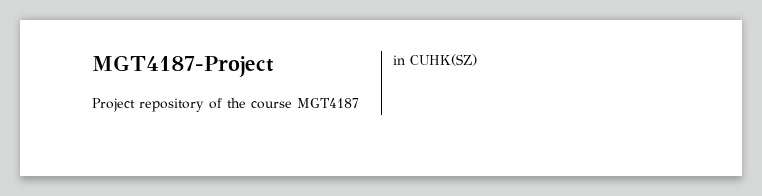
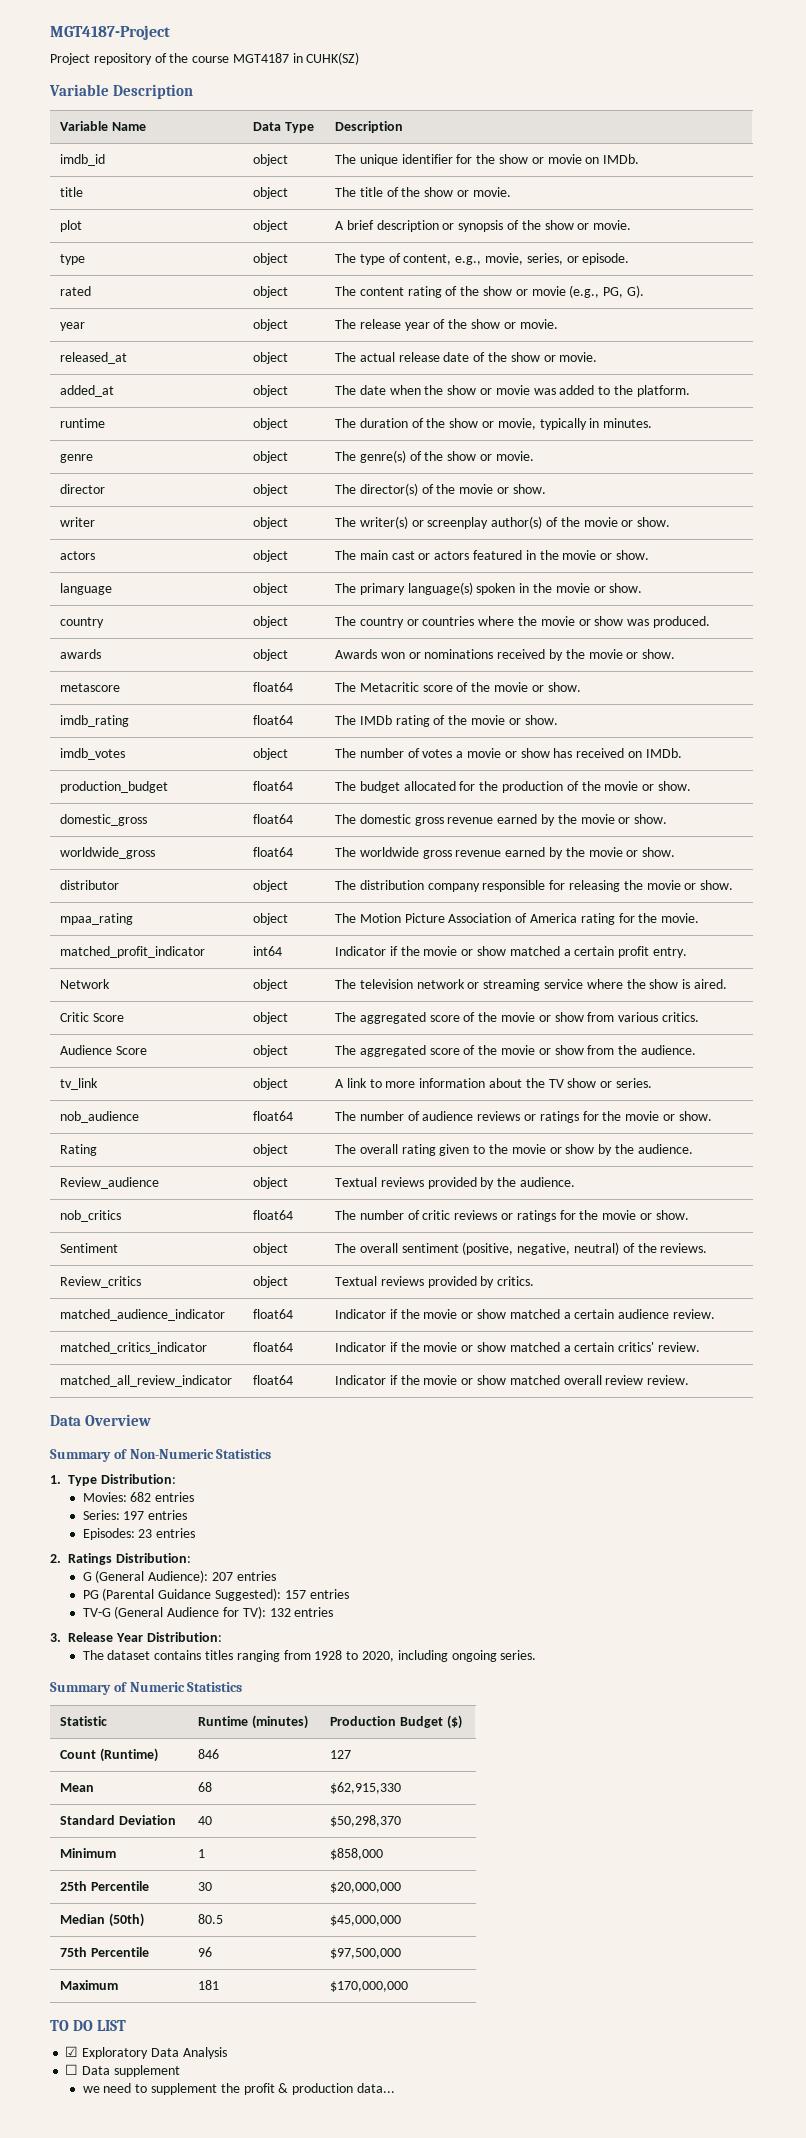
+ Variable Description
+ Variable Name | Data Type | Description
+ imdb_id | object | The unique identifier for the show or movie on IMDb.
+ title | object | The title of the show or movie.
+ plot | object | A brief description or synopsis of the show or movie.
+ type | object | The type of content, e.g., movie, series, or episode.
+ rated | object | The content rating of the show or movie (e.g., PG, G).
+ year | object | The release year of the show or movie.
+ released_at | object | The actual release date of the show or movie.
+ added_at | object | The date when the show or movie was added to the platform.
+ runtime | object | The duration of the show or movie, typically in minutes.
+ genre | object | The genre(s) of the show or movie.
+ director | object | The director(s) of the movie or show.
+ writer | object | The writer(s) or screenplay author(s) of the movie or show.
+ actors | object | The main cast or actors featured in the movie or show.
+ language | object | The primary language(s) spoken in the movie or show.
+ country | object | The country or countries where the movie or show was produced.
+ awards | object | Awards won or nominations received by the movie or show.
+ metascore | float64 | The Metacritic score of the movie or show.
+ imdb_rating | float64 | The IMDb rating of the movie or show.
+ imdb_votes | object | The number of votes a movie or show has received on IMDb.
+ production_budget | float64 | The budget allocated for the production of the movie or show.
+ domestic_gross | float64 | The domestic gross revenue earned by the movie or show.
+ worldwide_gross | float64 | The worldwide gross revenue earned by the movie or show.
+ distributor | object | The distribution company responsible for releasing the movie or show.
+ mpaa_rating | object | The Motion Picture Association of America rating for the movie.
+ matched_profit_indicator | int64 | Indicator if the movie or show matched a certain profit entry.
+ Network | object | The television network or streaming service where the show is aired.
+ Critic Score | object | The aggregated score of the movie or show from various critics.
+ Audience Score | object | The aggregated score of the movie or show from the audience.
+ tv_link | object | A link to more information about the TV show or series.
+ nob_audience | float64 | The number of audience reviews or ratings for the movie or show.
+ Rating | object | The overall rating given to the movie or show by the audience.
+ Review_audience | object | Textual reviews provided by the audience.
+ nob_critics | float64 | The number of critic reviews or ratings for the movie or show.
+ Sentiment | object | The overall sentiment (positive, negative, neutral) of the reviews.
+ Review_critics | object | Textual reviews provided by critics.
+ matched_audience_indicator | float64 | Indicator if the movie or show matched a certain audience review.
+ matched_critics_indicator | float64 | Indicator if the movie or show matched a certain critics' review.
+ matched_all_review_indicator | float64 | Indicator if the movie or show matched overall review review.
+ Data Overview
+ Summary of Non-Numeric Statistics
+ 1. Type Distribution:
+ Movies: 682 entries
+ Series: 197 entries
+ Episodes: 23 entries
+ 2. Ratings Distribution:
+ G (General Audience): 207 entries
+ PG (Parental Guidance Suggested): 157 entries
+ TV-G (General Audience for TV): 132 entries
+ 3. Release Year Distribution:
+ The dataset contains titles ranging from 1928 to 2020, including ongoing series.
+ Summary of Numeric Statistics
+ Statistic | Runtime (minutes) | Production Budget ($)
+ Count (Runtime) | 846 | 127
+ Mean | 68 | $62,915,330
+ Standard Deviation | 40 | $50,298,370
+ Minimum | 1 | $858,000
+ 25th Percentile | 30 | $20,000,000
+ Median (50th) | 80.5 | $45,000,000
+ 75th Percentile | 96 | $97,500,000
+ Maximum | 181 | $170,000,000
+ TO DO LIST
+ ☑ Exploratory Data Analysis
+ ☐ Data supplement
+ we need to supplement the profit & production data...

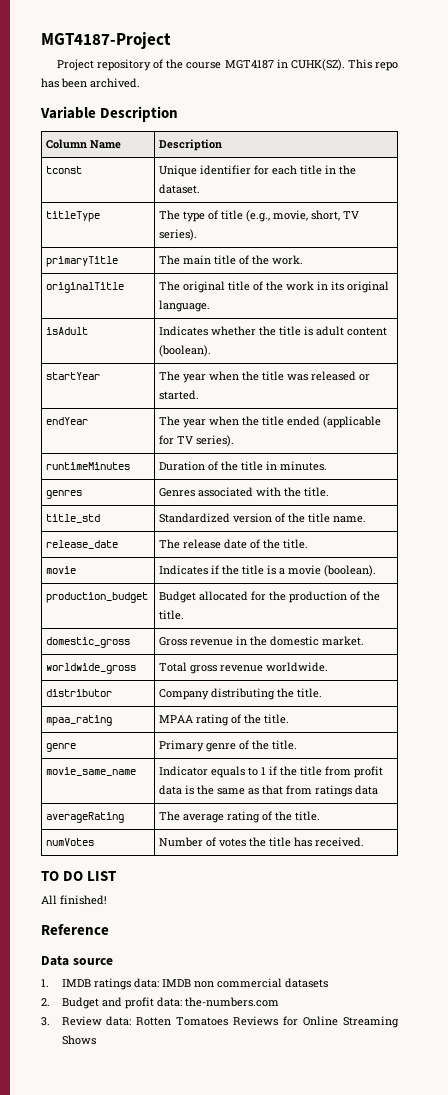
- Project repository of the course MGT4187 in CUHK(SZ)
+ Project repository of the course MGT4187 in CUHK(SZ). This repo has been archived.
- Variable Name | Data Type | Description
- imdb_id | object | The unique identifier for the show or movie on IMDb.
- title | object | The title of the show or movie.
- plot | object | A brief description or synopsis of the show or movie.
- type | object | The type of content, e.g., movie, series, or episode.
- rated | object | The content rating of the show or movie (e.g., PG, G).
- year | object | The release year of the show or movie.
- released_at | object | The actual release date of the show or movie.
- added_at | object | The date when the show or movie was added to the platform.
- runtime | object | The duration of the show or movie, typically in minutes.
- genre | object | The genre(s) of the show or movie.
- director | object | The director(s) of the movie or show.
- writer | object | The writer(s) or screenplay author(s) of the movie or show.
- actors | object | The main cast or actors featured in the movie or show.
- language | object | The primary language(s) spoken in the movie or show.
- country | object | The country or countries where the movie or show was produced.
- awards | object | Awards won or nominations received by the movie or show.
- metascore | float64 | The Metacritic score of the movie or show.
- imdb_rating | float64 | The IMDb rating of the movie or show.
- imdb_votes | object | The number of votes a movie or show has received on IMDb.
- production_budget | float64 | The budget allocated for the production of the movie or show.
- domestic_gross | float64 | The domestic gross revenue earned by the movie or show.
- worldwide_gross | float64 | The worldwide gross revenue earned by the movie or show.
- distributor | object | The distribution company responsible for releasing the movie or show.
- mpaa_rating | object | The Motion Picture Association of America rating for the movie.
- matched_profit_indicator | int64 | Indicator if the movie or show matched a certain profit entry.
- Network | object | The television network or streaming service where the show is aired.
- Critic Score | object | The aggregated score of the movie or show from various critics.
- Audience Score | object | The aggregated score of the movie or show from the audience.
- tv_link | object | A link to more information about the TV show or series.
- nob_audience | float64 | The number of audience reviews or ratings for the movie or show.
- Rating | object | The overall rating given to the movie or show by the audience.
- Review_audience | object | Textual reviews provided by the audience.
- nob_critics | float64 | The number of critic reviews or ratings for the movie or show.
- Sentiment | object | The overall sentiment (positive, negative, neutral) of the reviews.
- Review_critics | object | Textual reviews provided by critics.
- matched_audience_indicator | float64 | Indicator if the movie or show matched a certain audience review.
- matched_critics_indicator | float64 | Indicator if the movie or show matched a certain critics' review.
- matched_all_review_indicator | float64 | Indicator if the movie or show matched overall review review.
- Data Overview
- Summary of Non-Numeric Statistics
- 1. Type Distribution:
- Movies: 682 entries
- Series: 197 entries
- Episodes: 23 entries
- 2. Ratings Distribution:
- G (General Audience): 207 entries
- PG (Parental Guidance Suggested): 157 entries
- TV-G (General Audience for TV): 132 entries
- 3. Release Year Distribution:
- The dataset contains titles ranging from 1928 to 2020, including ongoing series.
- Summary of Numeric Statistics
- Statistic | Runtime (minutes) | Production Budget ($)
- Count (Runtime) | 846 | 127
- Mean | 68 | $62,915,330
- Standard Deviation | 40 | $50,298,370
- Minimum | 1 | $858,000
- 25th Percentile | 30 | $20,000,000
- Median (50th) | 80.5 | $45,000,000
- 75th Percentile | 96 | $97,500,000
- Maximum | 181 | $170,000,000
+ Column Name | Description
+ tconst | Unique identifier for each title in the dataset.
+ titleType | The type of title (e.g., movie, short, TV series).
+ primaryTitle | The main title of the work.
+ originalTitle | The original title of the work in its original language.
+ isAdult | Indicates whether the title is adult content (boolean).
+ startYear | The year when the title was released or started.
+ endYear | The year when the title ended (applicable for TV series).
+ runtimeMinutes | Duration of the title in minutes.
+ genres | Genres associated with the title.
+ title_std | Standardized version of the title name.
+ release_date | The release date of the title.
+ movie | Indicates if the title is a movie (boolean).
+ production_budget | Budget allocated for the production of the title.
+ domestic_gross | Gross revenue in the domestic market.
+ worldwide_gross | Total gross revenue worldwide.
+ distributor | Company distributing the title.
+ mpaa_rating | MPAA rating of the title.
+ genre | Primary genre of the title.
+ movie_same_name | Indicator equals to 1 if the title from profit data is the same as that from ratings data
+ averageRating | The average rating of the title.
+ numVotes | Number of votes the title has received.
  TO DO LIST
- ☑ Exploratory Data Analysis
- ☐ Data supplement
- we need to supplement the profit & production data...
+ All finished!
+ Reference
+ Data source
+ 1. IMDB ratings data: IMDB non commercial datasets
+ 2. Budget and profit data: the-numbers.com
+ 3. Review data: Rotten Tomatoes Reviews for Online Streaming Shows

